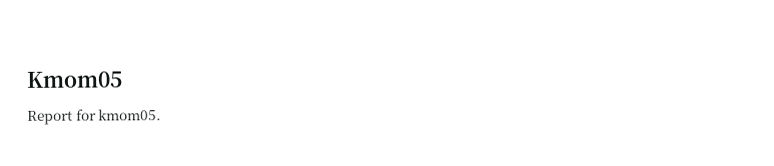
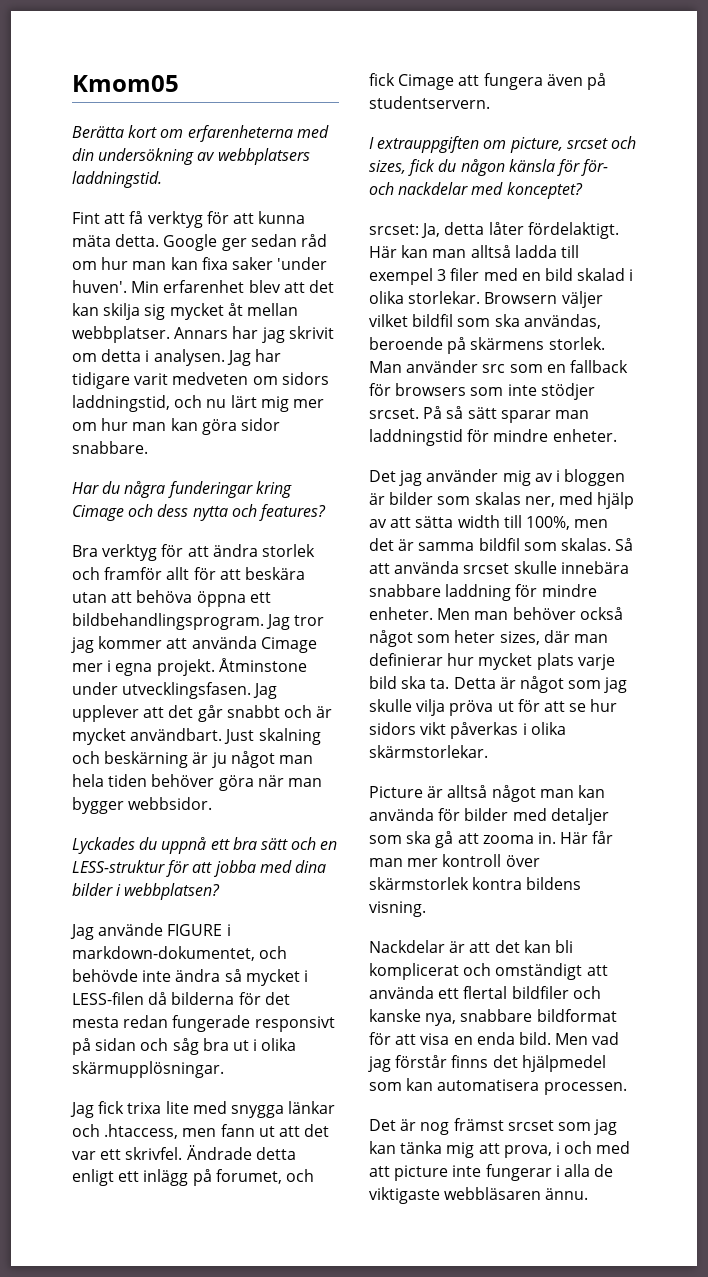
- Report for kmom05.
+ Berätta kort om erfarenheterna med din undersökning av webbplatsers laddningstid.
+ Fint att få verktyg för att kunna mäta detta. Google ger sedan råd om hur man kan fixa saker 'under huven'. Min erfarenhet blev att det kan skilja sig mycket åt mellan webbplatser. Annars har jag skrivit om detta i analysen. Jag har tidigare varit medveten om sidors laddningstid, och nu lärt mig mer om hur man kan göra sidor snabbare.
+ Har du några funderingar kring Cimage och dess nytta och features?
+ Bra verktyg för att ändra storlek och framför allt för att beskära utan att behöva öppna ett bildbehandlingsprogram. Jag tror jag kommer att använda Cimage mer i egna projekt. Åtminstone under utvecklingsfasen. Jag upplever att det går snabbt och är mycket användbart. Just skalning och beskärning är ju något man hela tiden behöver göra när man bygger webbsidor.
+ Lyckades du uppnå ett bra sätt och en LESS-struktur för att jobba med dina bilder i webbplatsen?
+ Jag använde FIGURE i markdown-dokumentet, och behövde inte ändra så mycket i LESS-filen då bilderna för det mesta redan fungerade responsivt på sidan och såg bra ut i olika skärmupplösningar.
+ Jag fick trixa lite med snygga länkar och .htaccess, men fann ut att det var ett skrivfel. Ändrade detta enligt ett inlägg på forumet, och fick Cimage att fungera även på studentservern.
+ I extrauppgiften om picture, srcset och sizes, fick du någon känsla för för- och nackdelar med konceptet?
+ srcset: Ja, detta låter fördelaktigt. Här kan man alltså ladda till exempel 3 filer med en bild skalad i olika storlekar. Browsern väljer vilket bildfil som ska användas, beroende på skärmens storlek. Man använder src som en fallback för browsers som inte stödjer srcset. På så sätt sparar man laddningstid för mindre enheter.
+ Det jag använder mig av i bloggen är bilder som skalas ner, med hjälp av att sätta width till 100%, men det är samma bildfil som skalas. Så att använda srcset skulle innebära snabbare laddning för mindre enheter. Men man behöver också något som heter sizes, där man definierar hur mycket plats varje bild ska ta. Detta är något som jag skulle vilja pröva ut för att se hur sidors vikt påverkas i olika skärmstorlekar.
+ Picture är alltså något man kan använda för bilder med detaljer som ska gå att zooma in. Här får man mer kontroll över skärmstorlek kontra bildens visning.
+ Nackdelar är att det kan bli komplicerat och omständigt att använda ett flertal bildfiler och kanske nya, snabbare bildformat för att visa en enda bild. Men vad jag förstår finns det hjälpmedel som kan automatisera processen.
+ Det är nog främst srcset som jag kan tänka mig att prova, i och med att picture inte fungerar i alla de viktigaste webbläsaren ännu.

